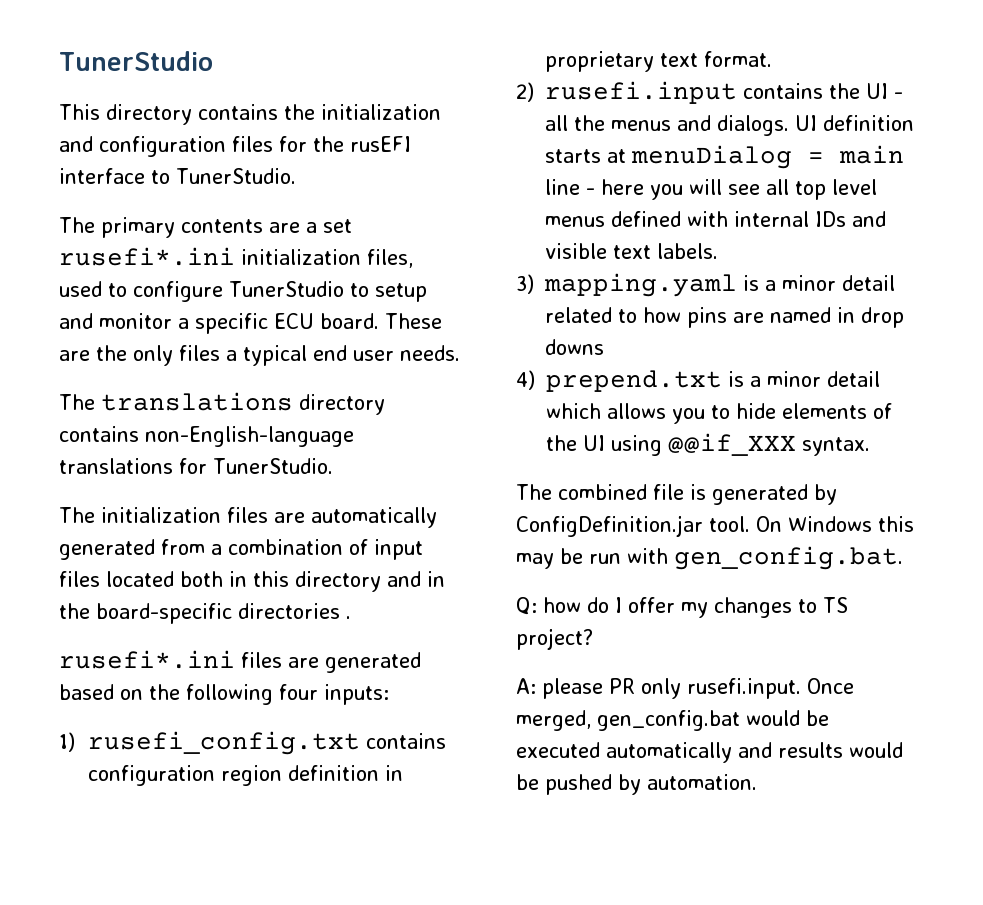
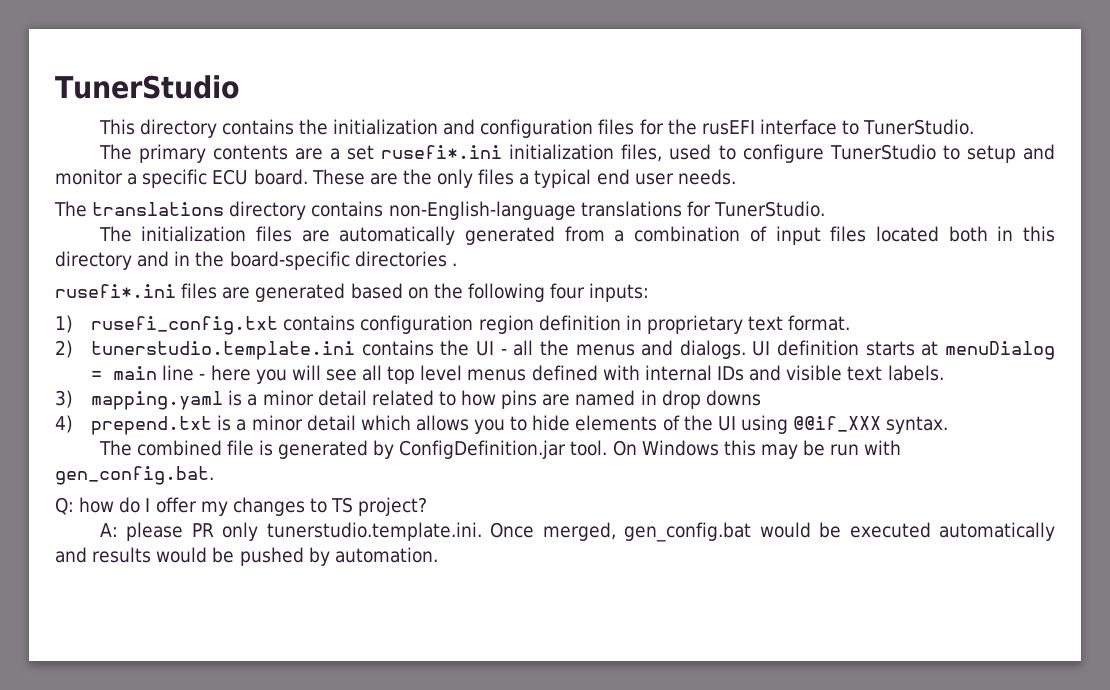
- 2) rusefi.input contains the UI - all the menus and dialogs.
+ 2) tunerstudio.template.ini contains the UI - all the menus and dialogs.
- A: please PR only rusefi.input. Once merged, gen_config.bat would be executed automatically and results would be pushed by automation.
+ A: please PR only tunerstudio.template.ini. Once merged, gen_config.bat would be executed automatically and results would be pushed by automation.

